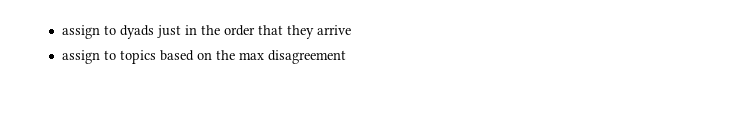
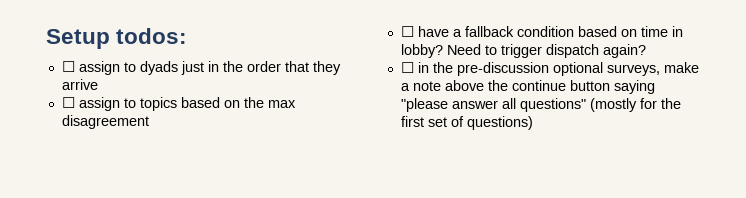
- assign to dyads just in the order that they arrive
+ Setup todos:
+ ☐ assign to dyads just in the order that they arrive
- assign to topics based on the max disagreement
+ ☐ assign to topics based on the max disagreement
+ ☐ have a fallback condition based on time in lobby? Need to trigger dispatch again?
+ ☐ in the pre-discussion optional surveys, make a note above the continue button saying "please answer all questions" (mostly for the first set of questions)

